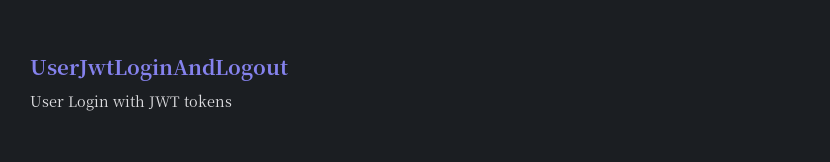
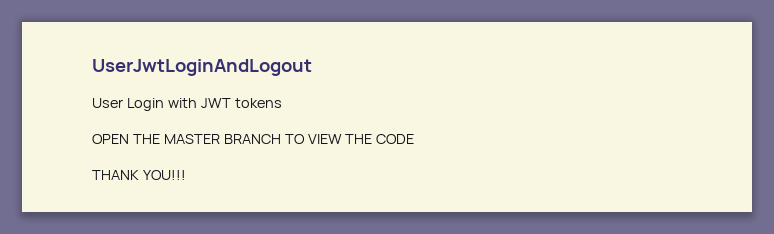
+ OPEN THE MASTER BRANCH TO VIEW THE CODE
+ THANK YOU!!!

